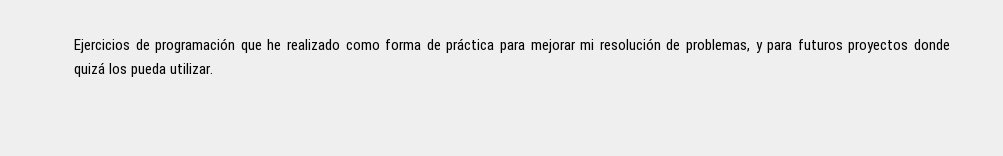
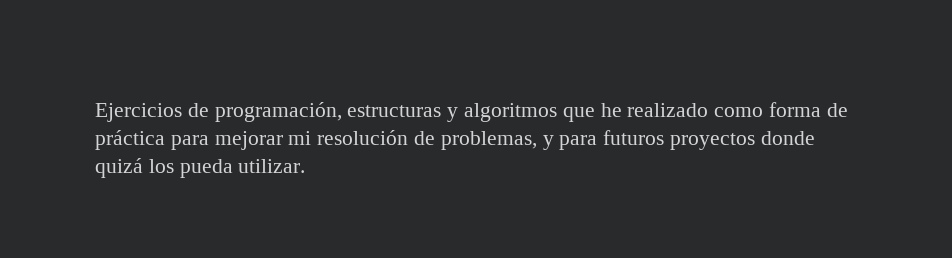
- Ejercicios de programación que he realizado como forma de práctica para mejorar mi resolución de problemas, y para futuros proyectos donde quizá los pueda utilizar.
+ Ejercicios de programación, estructuras y algoritmos que he realizado como forma de práctica para mejorar mi resolución de problemas, y para futuros proyectos donde quizá los pueda utilizar.

